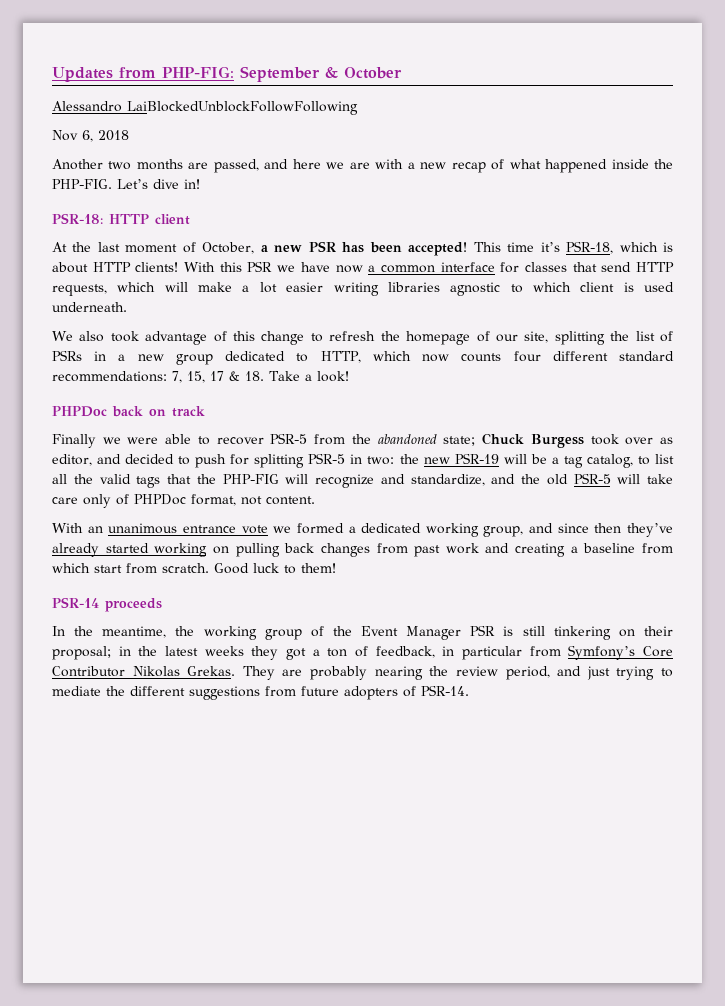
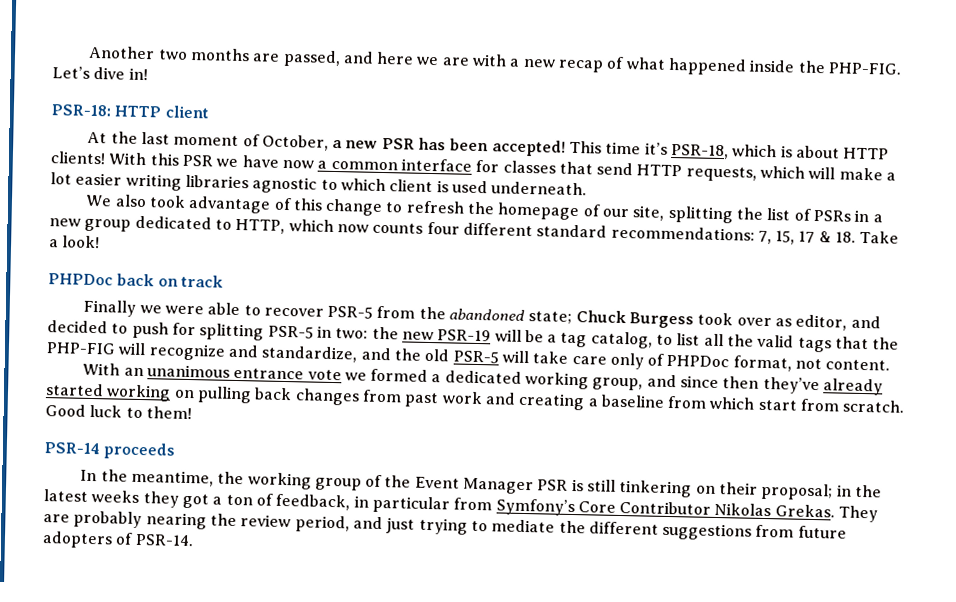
- Updates from PHP-FIG: September & October
- Alessandro LaiBlockedUnblockFollowFollowing
- Nov 6, 2018

